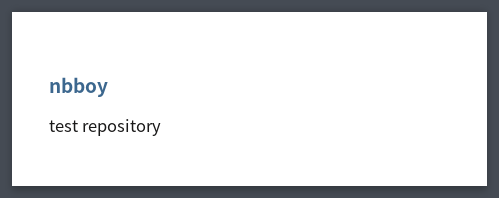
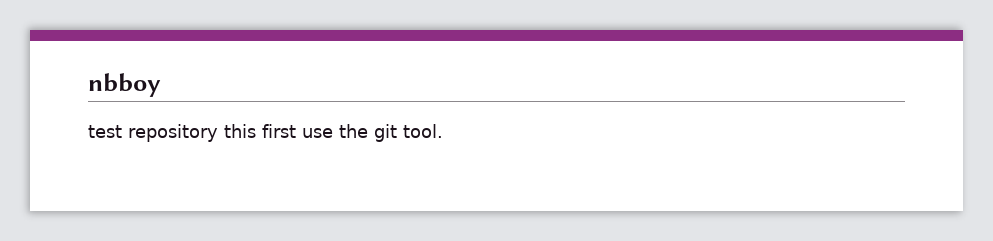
- test repository
+ test repository this first use the git tool.

